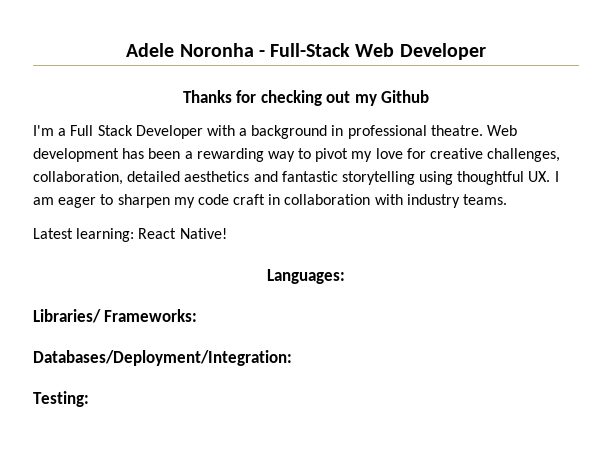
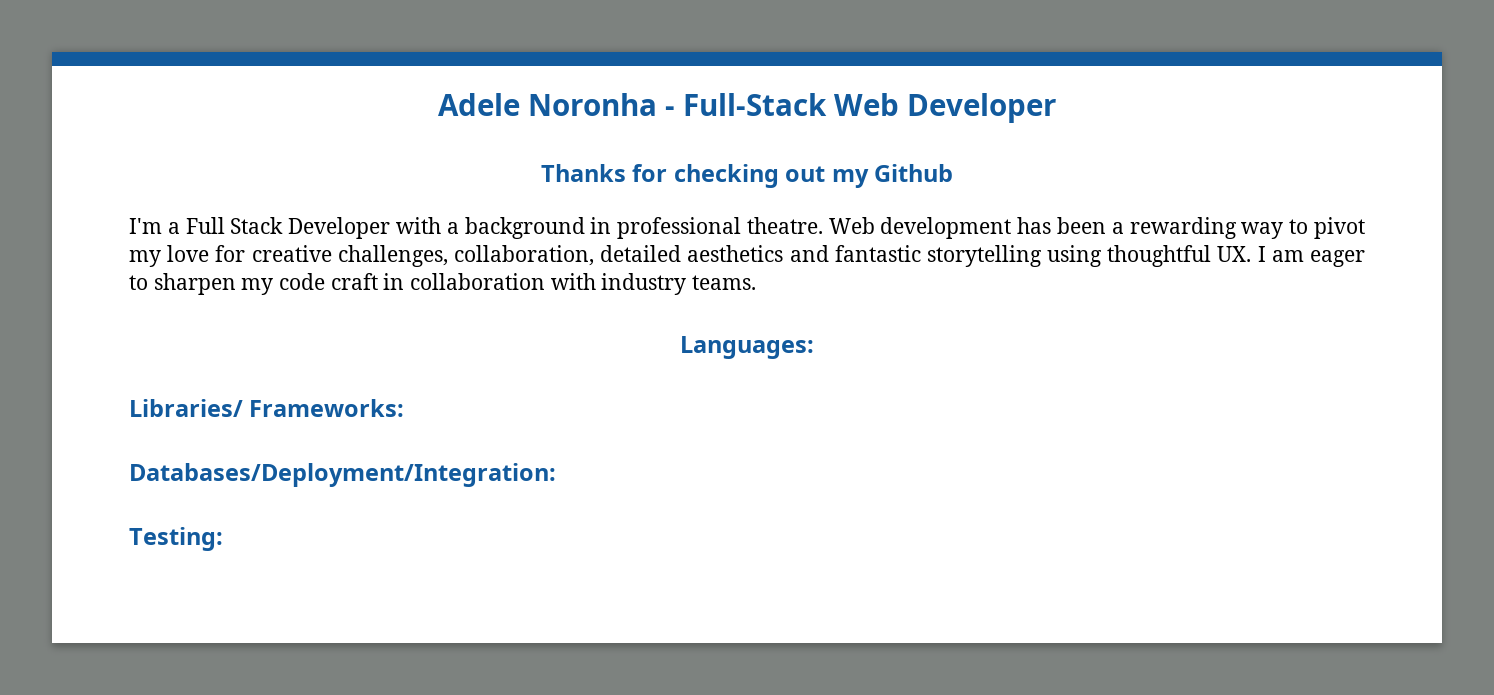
- Latest learning: React Native!

